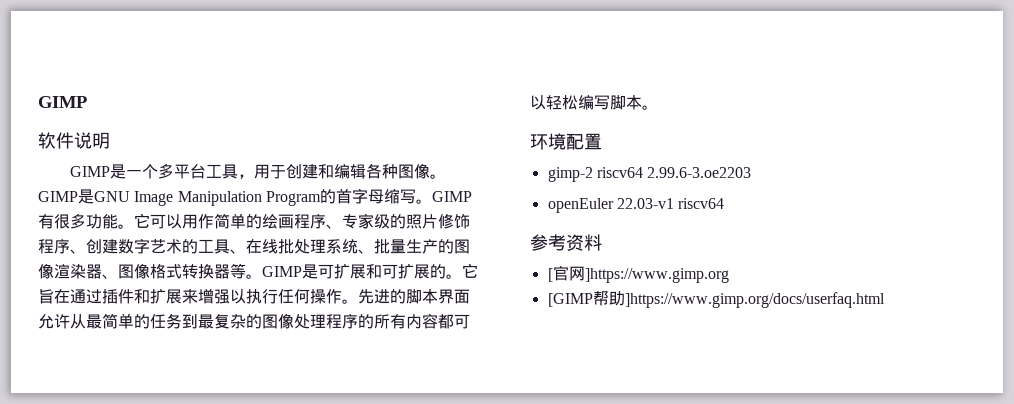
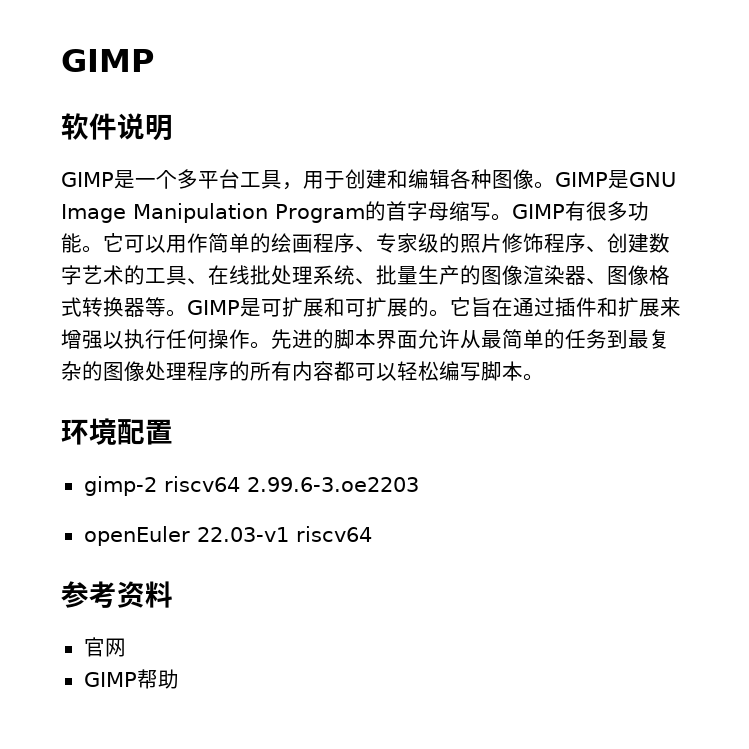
- [官网]https://www.gimp.org
- [GIMP帮助]https://www.gimp.org/docs/userfaq.html
+ 官网
+ GIMP帮助

